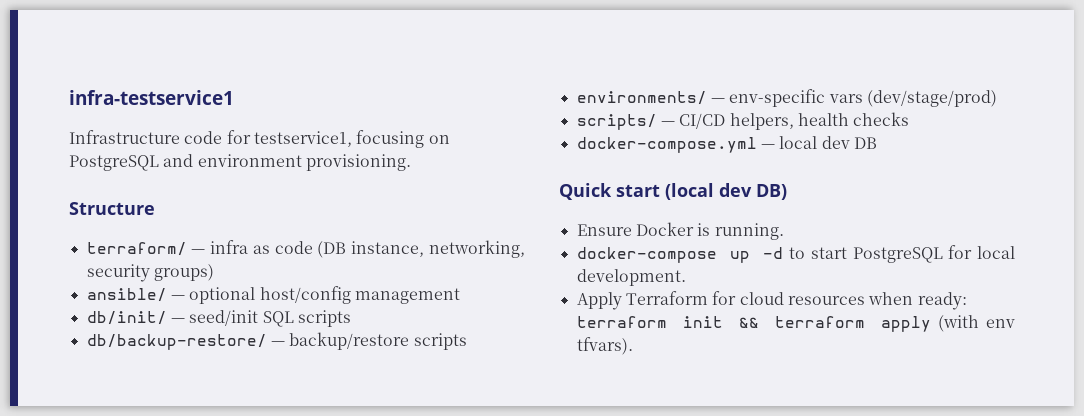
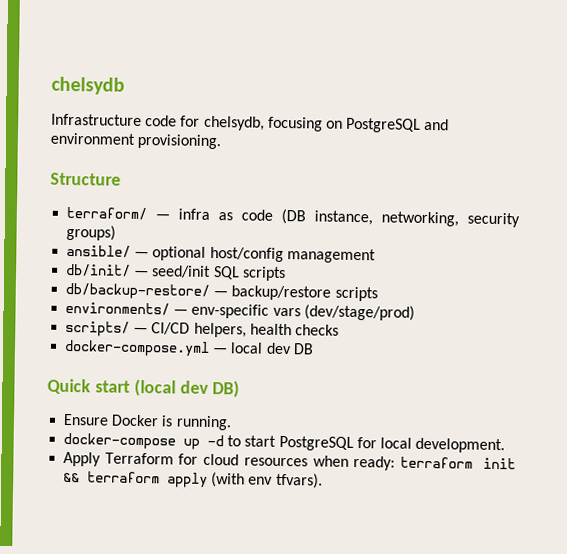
- infra-testservice1
+ chelsydb
- Infrastructure code for testservice1, focusing on PostgreSQL and environment provisioning.
+ Infrastructure code for chelsydb, focusing on PostgreSQL and environment provisioning.

